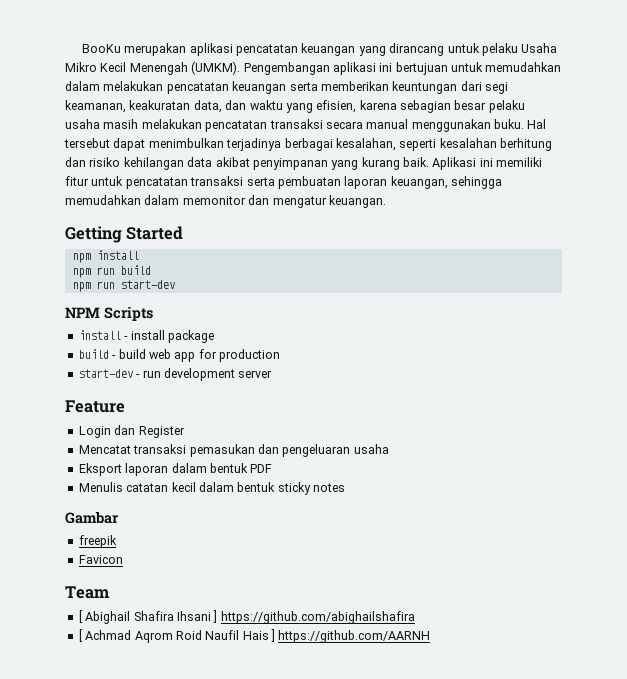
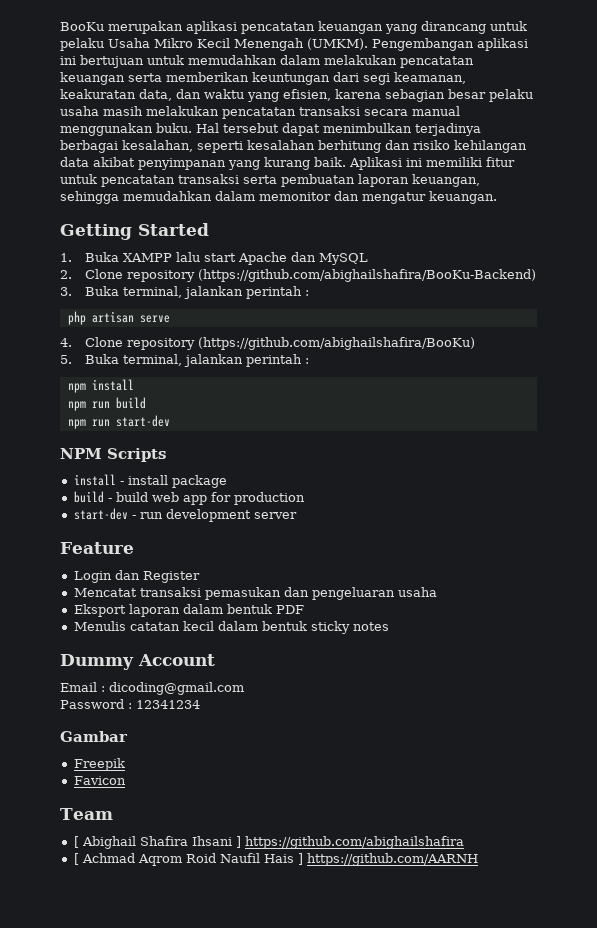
+ 1. Buka XAMPP lalu start Apache dan MySQL
+ 2. Clone repository (https://github.com/abighailshafira/BooKu-Backend)
+ 3. Buka terminal, jalankan perintah :
+ php artisan serve
+ 4. Clone repository (https://github.com/abighailshafira/BooKu)
+ 5. Buka terminal, jalankan perintah :
+ Dummy Account
+ Email : dicoding@gmail.com
+ Password : 12341234
- freepik
+ Freepik

